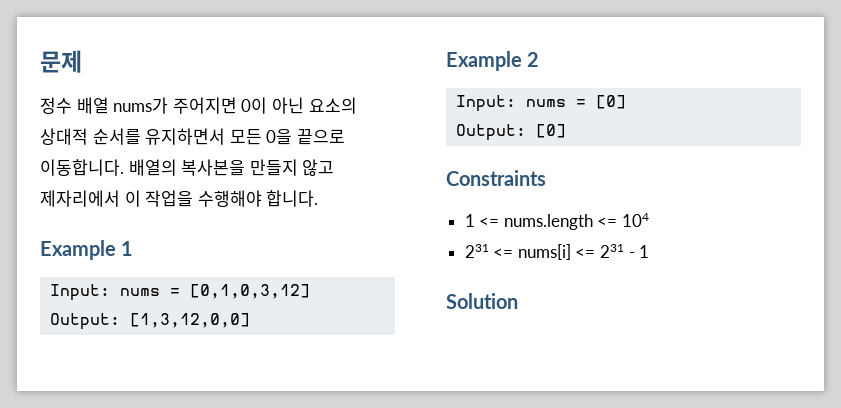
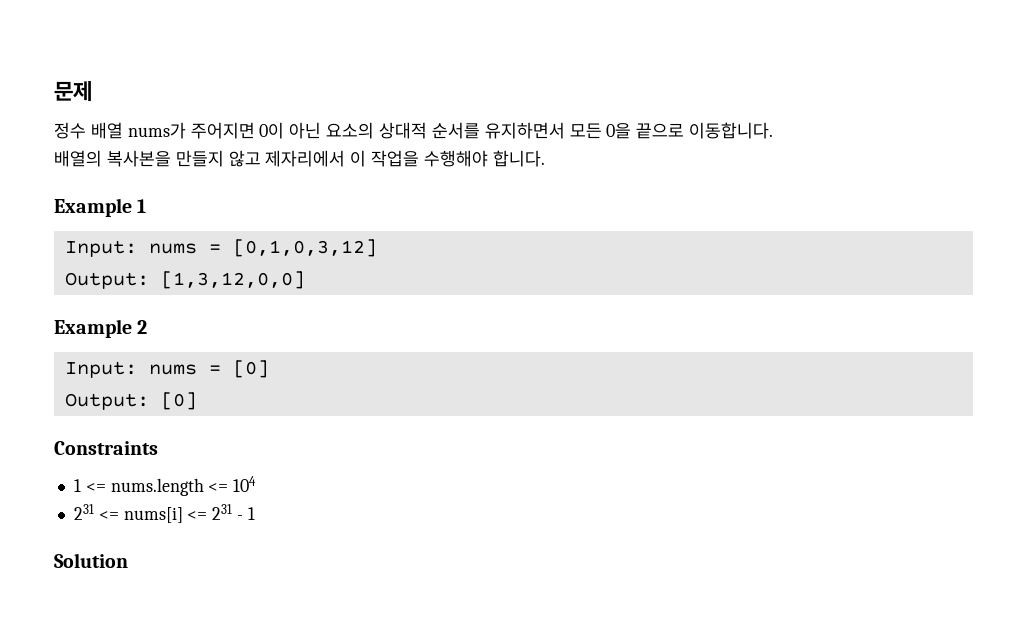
- 정수 배열 nums가 주어지면 0이 아닌 요소의 상대적 순서를 유지하면서 모든 0을 끝으로 이동합니다. 배열의 복사본을 만들지 않고 제자리에서 이 작업을 수행해야 합니다.
+ 정수 배열 nums가 주어지면 0이 아닌 요소의 상대적 순서를 유지하면서 모든 0을 끝으로 이동합니다.
+ 배열의 복사본을 만들지 않고 제자리에서 이 작업을 수행해야 합니다.

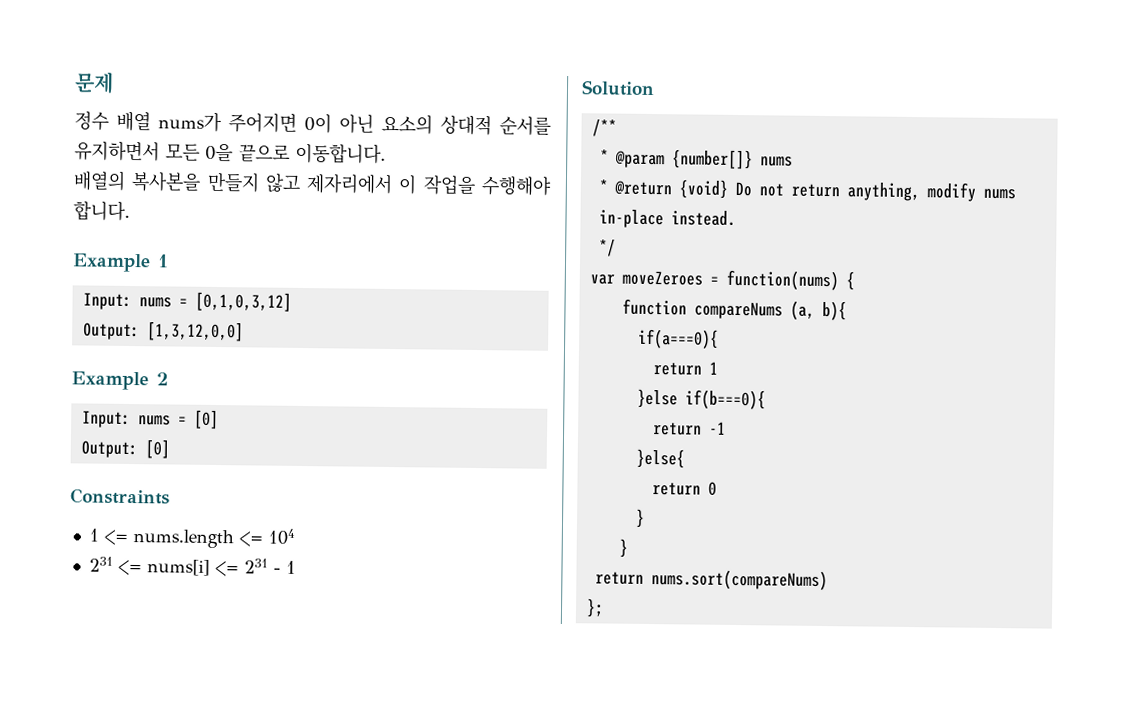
+ /**
+ * @param {number[]} nums
+ * @return {void} Do not return anything, modify nums in-place instead.
+ */
+ var moveZeroes = function(nums) {
+ function compareNums (a, b){
+ if(a===0){
+ return 1
+ }else if(b===0){
+ return -1
+ }else{
+ return 0
+ }
+ }
+ return nums.sort(compareNums)
+ };

